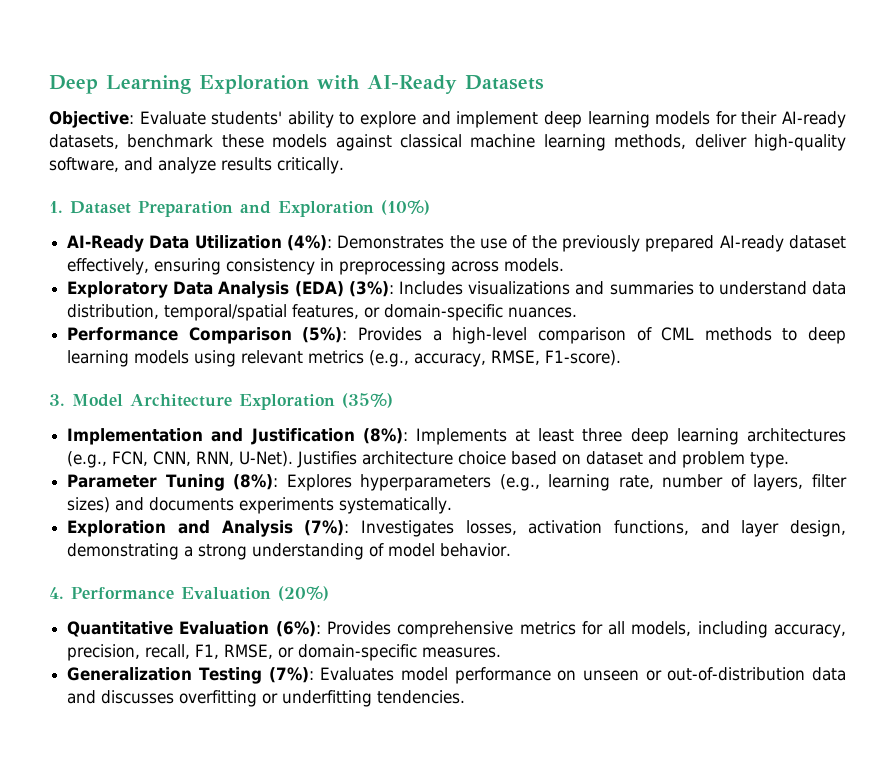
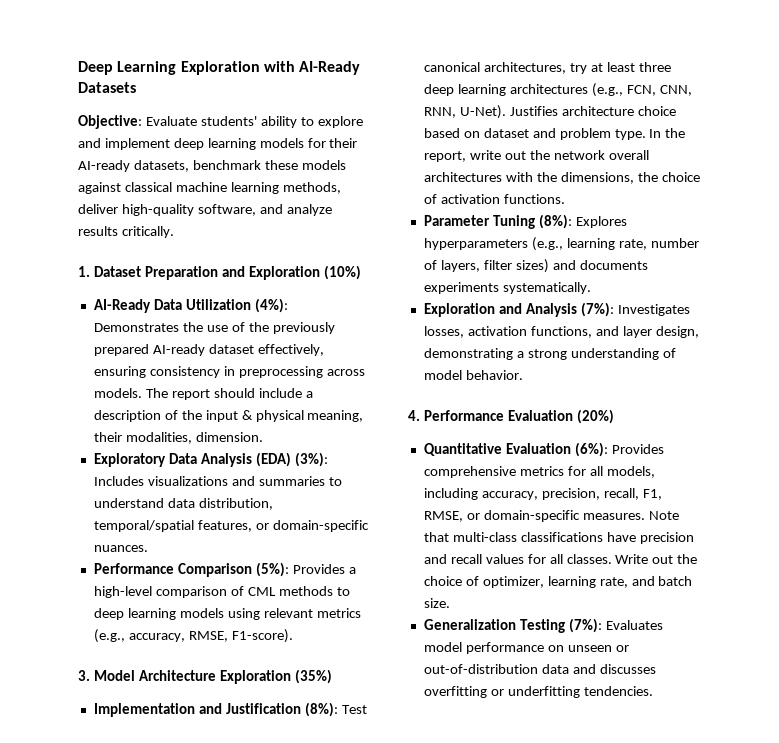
+ The report should include a description of the input & physical meaning, their modalities, dimension.
- Implementation and Justification (8%): Implements at least three deep learning architectures (e.g., FCN, CNN, RNN, U-Net).
+ Implementation and Justification (8%): Test canonical architectures, try at least three deep learning architectures (e.g., FCN, CNN, RNN, U-Net).
+ In the report, write out the network overall architectures with the dimensions, the choice of activation functions.
+ Note that multi-class classifications have precision and recall values for all classes. Write out the choice of optimizer, learning rate, and batch size.

